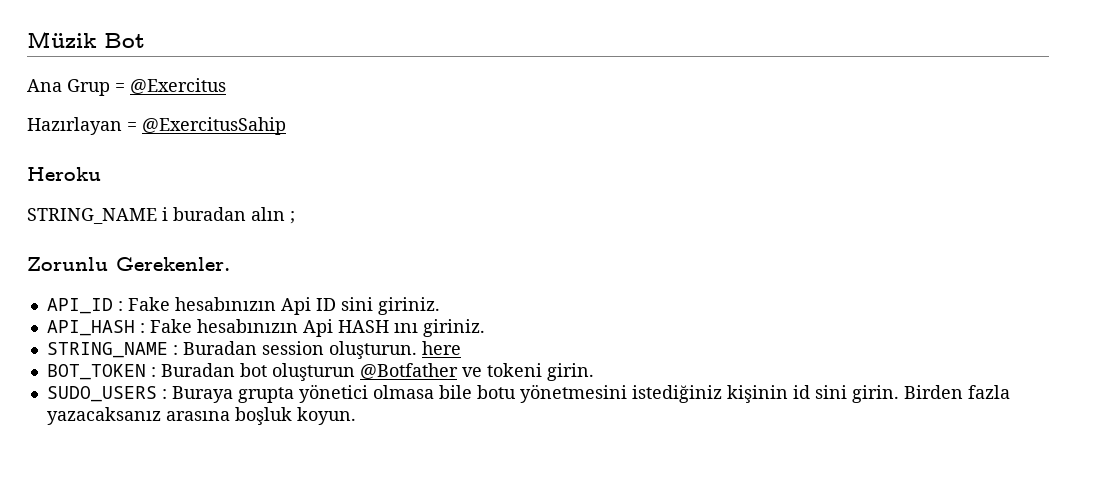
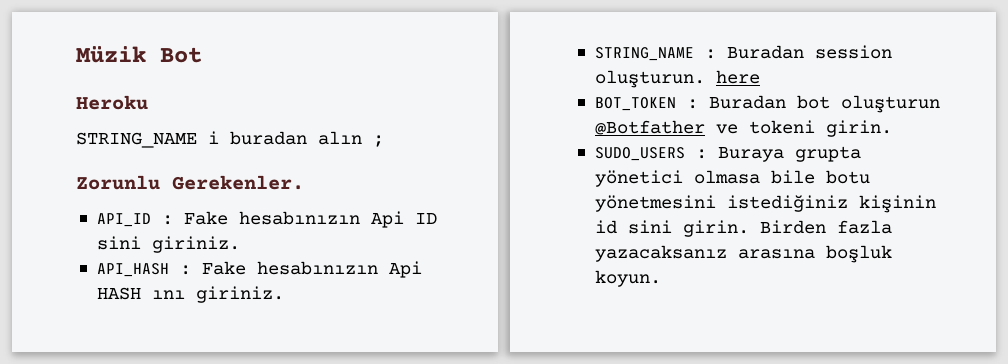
- Ana Grup = @Exercitus
- Hazırlayan = @ExercitusSahip

